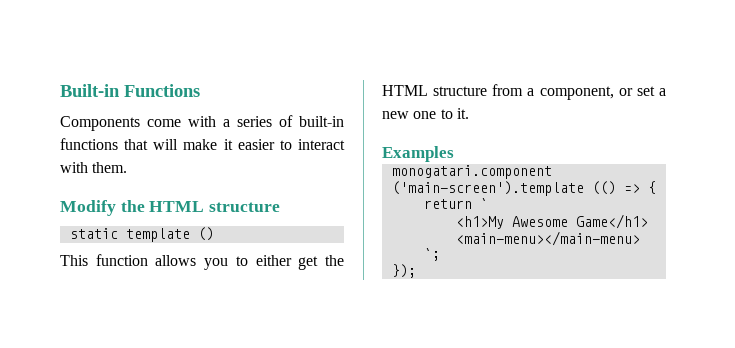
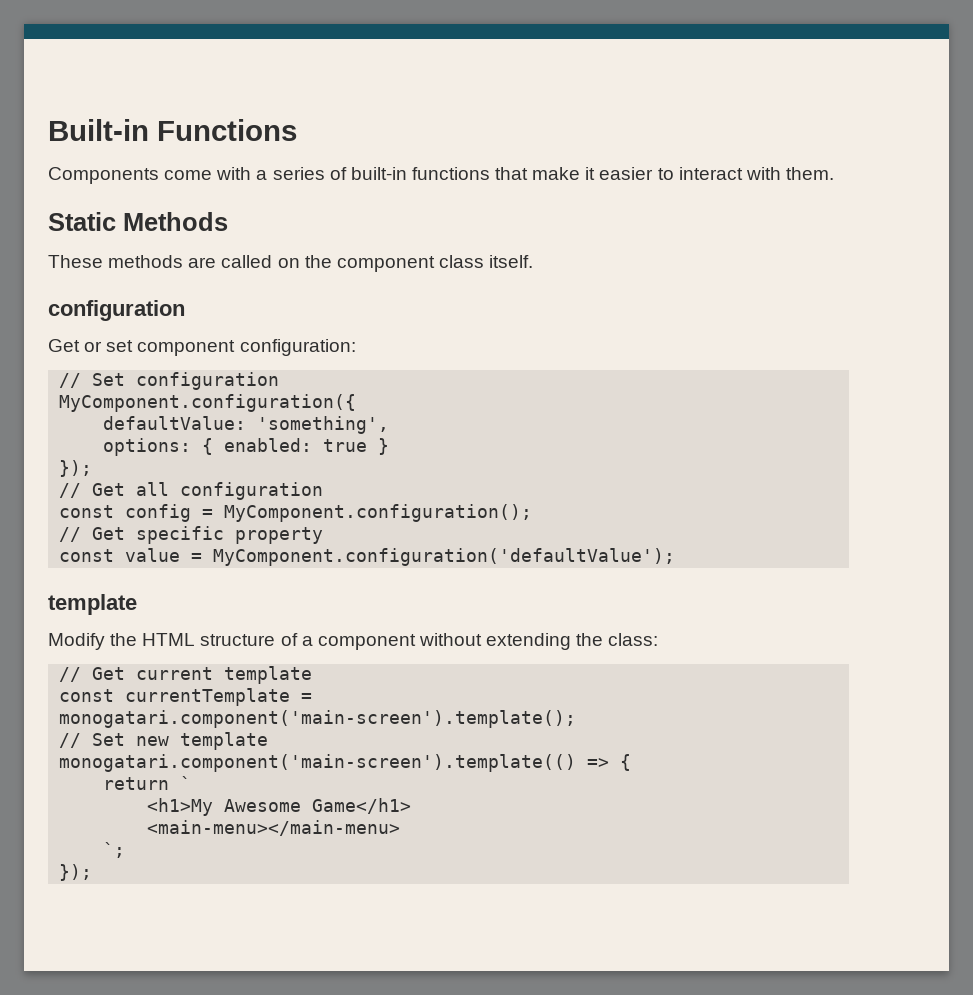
- Components come with a series of built-in functions that will make it easier to interact with them.
+ Components come with a series of built-in functions that make it easier to interact with them.
- Modify the HTML structure
- static template ()
- This function allows you to either get the HTML structure from a component, or set a new one to it.
- Examples
- monogatari.component ('main-screen').template (() => {
+ Static Methods
+ These methods are called on the component class itself.
+ configuration
+ Get or set component configuration:
+ // Set configuration
+ MyComponent.configuration({
+ defaultValue: 'something',
+ options: { enabled: true }
+ });
+ // Get all configuration
+ const config = MyComponent.configuration();
+ // Get specific property
+ const value = MyComponent.configuration('defaultValue');
+ template
+ Modify the HTML structure of a component without extending the class:
+ // Get current template
+ const currentTemplate = monogatari.component('main-screen').template();
+ // Set new template
+ monogatari.component('main-screen').template(() => {

